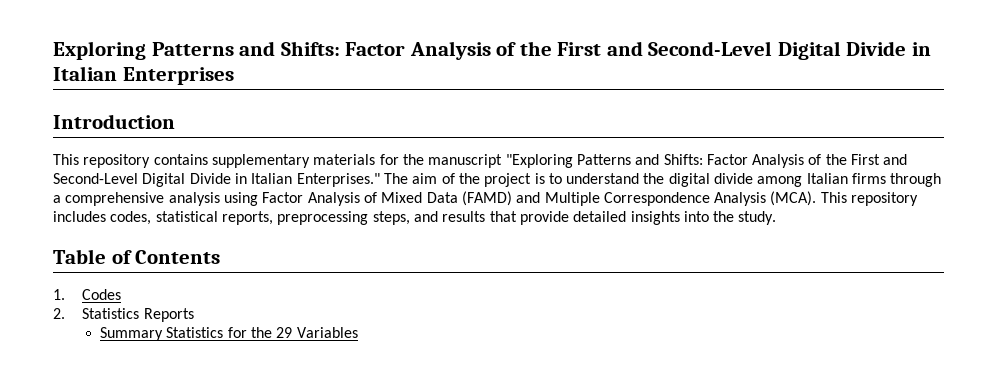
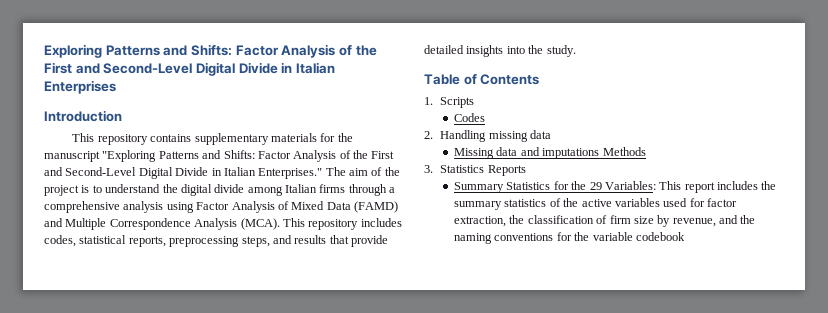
- 1. Codes
+ 1. Scripts
+ Codes
- 2. Statistics Reports
+ 2. Handling missing data
+ Missing data and imputations Methods
+ 3. Statistics Reports
- Summary Statistics for the 29 Variables
+ Summary Statistics for the 29 Variables: This report includes the summary statistics of the active variables used for factor extraction, the classification of firm size by revenue, and the naming conventions for the variable codebook

